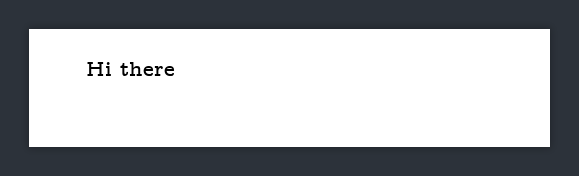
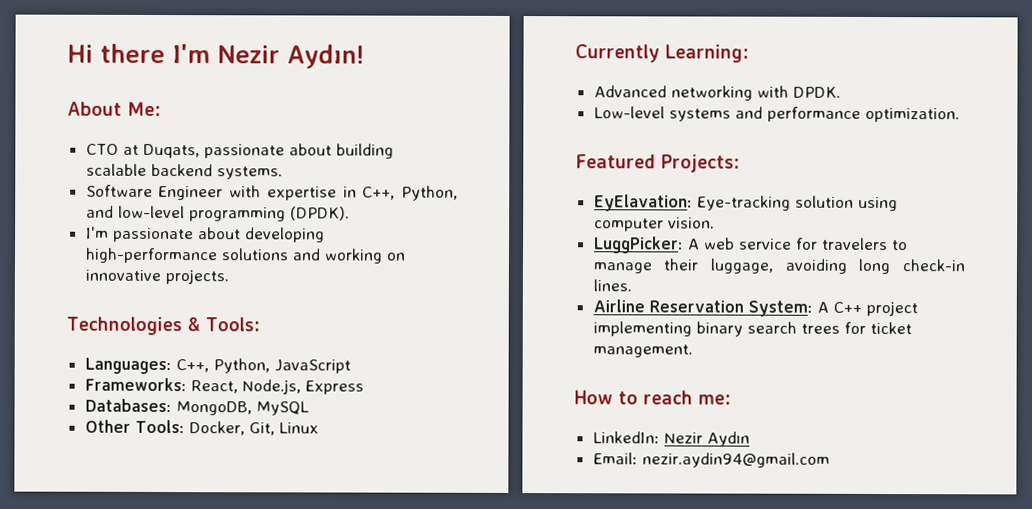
- Hi there
+ Hi there I'm Nezir Aydın!
+ About Me:
+ CTO at Duqats, passionate about building scalable backend systems.
+ Software Engineer with expertise in C++, Python, and low-level programming (DPDK).
+ I'm passionate about developing high-performance solutions and working on innovative projects.
+ Technologies & Tools:
+ Languages: C++, Python, JavaScript
+ Frameworks: React, Node.js, Express
+ Databases: MongoDB, MySQL
+ Other Tools: Docker, Git, Linux
+ Currently Learning:
+ Advanced networking with DPDK.
+ Low-level systems and performance optimization.
+ Featured Projects:
+ EyElavation: Eye-tracking solution using computer vision.
+ LuggPicker: A web service for travelers to manage their luggage, avoiding long check-in lines.
+ Airline Reservation System: A C++ project implementing binary search trees for ticket management.
+ How to reach me:
+ LinkedIn: Nezir Aydın
+ Email: nezir.aydin94@gmail.com

